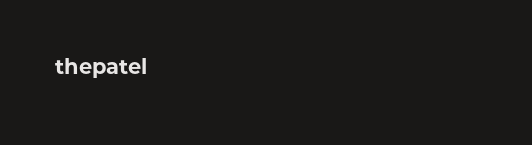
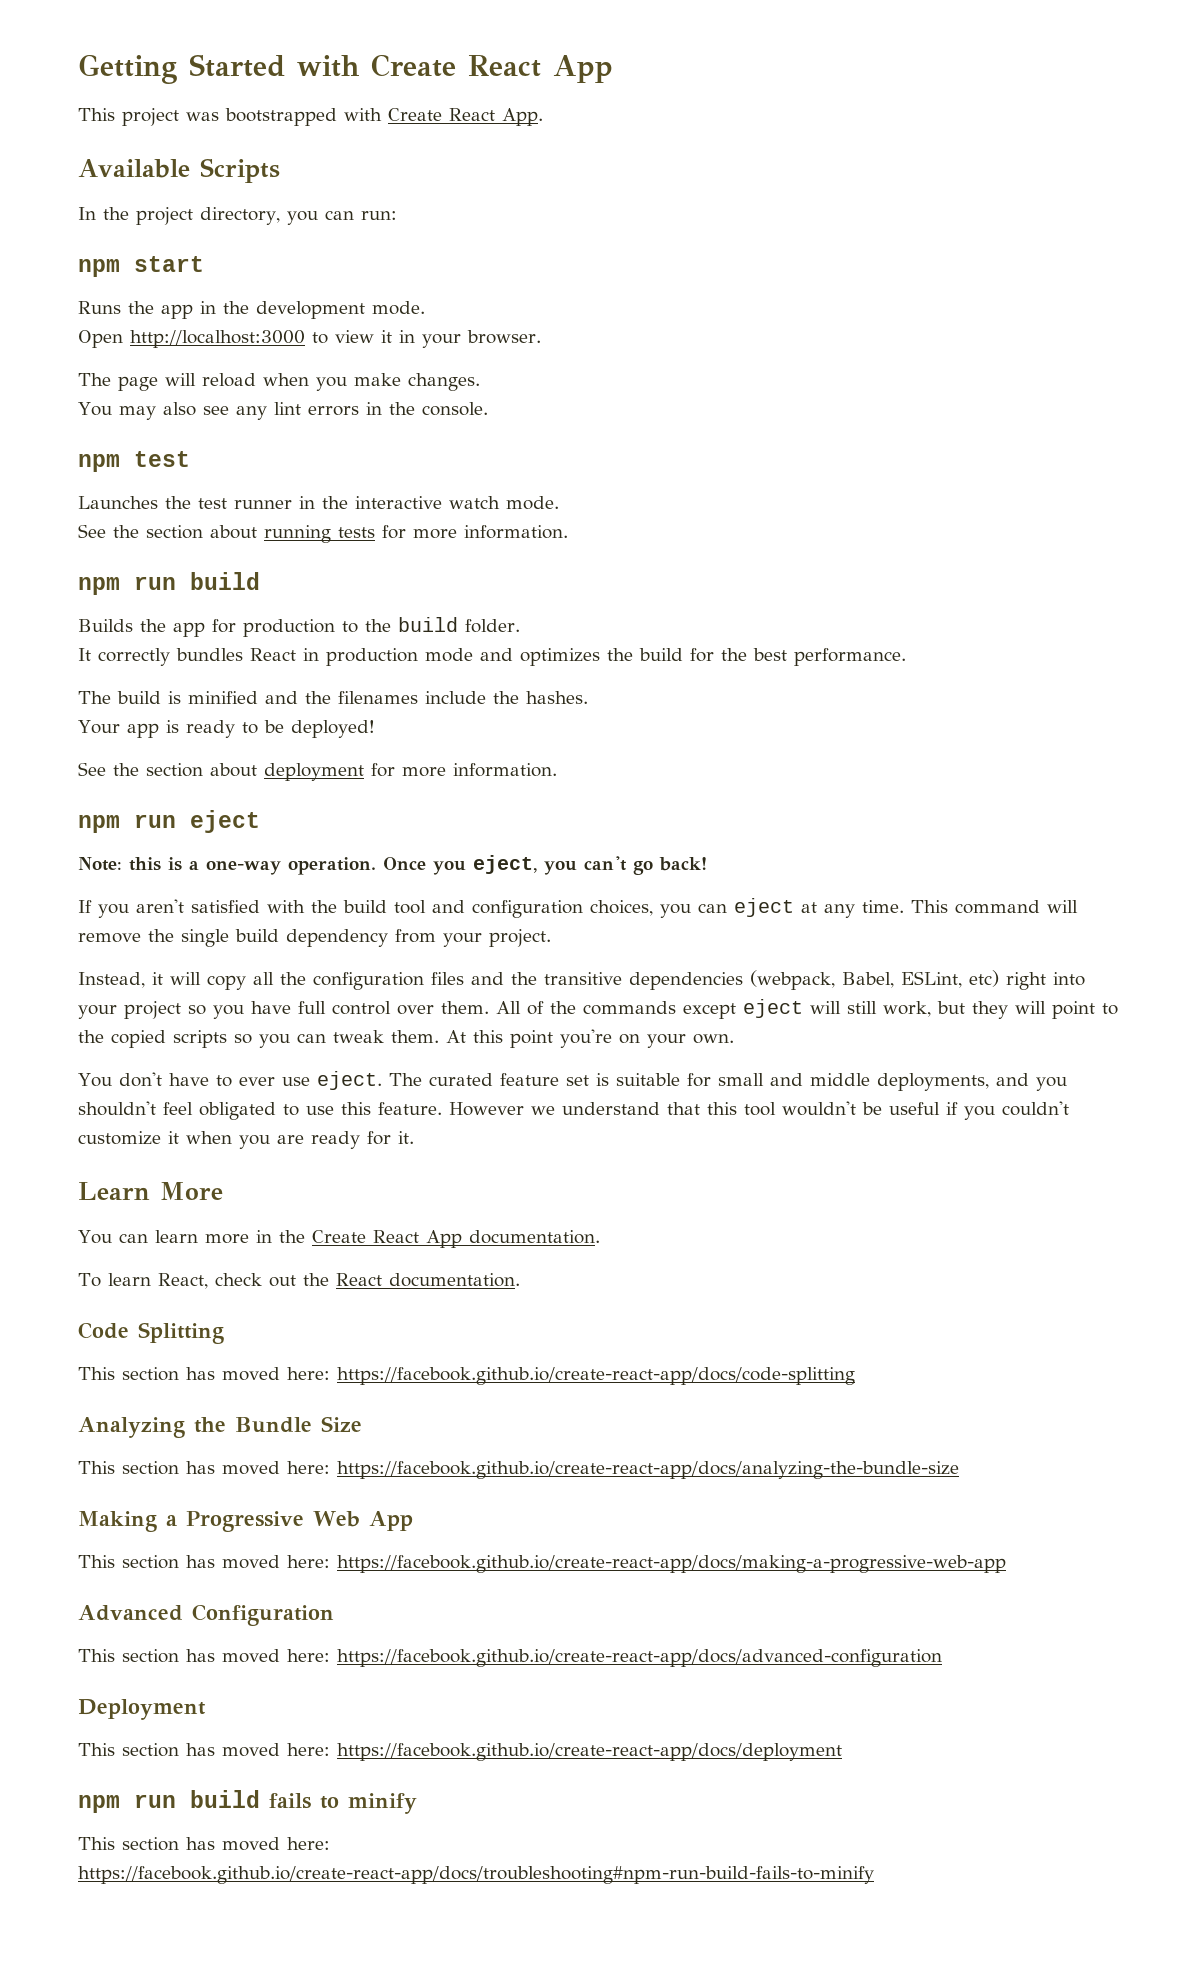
- thepatel
+ Getting Started with Create React App
+ This project was bootstrapped with Create React App.
+ Available Scripts
+ In the project directory, you can run:
+ npm start
+ Runs the app in the development mode.
+ Open http://localhost:3000 to view it in your browser.
+ The page will reload when you make changes.
+ You may also see any lint errors in the console.
+ npm test
+ Launches the test runner in the interactive watch mode.
+ See the section about running tests for more information.
+ npm run build
+ Builds the app for production to the build folder.
+ It correctly bundles React in production mode and optimizes the build for the best performance.
+ The build is minified and the filenames include the hashes.
+ Your app is ready to be deployed!
+ See the section about deployment for more information.
+ npm run eject
+ Note: this is a one-way operation. Once you eject, you can't go back!
+ If you aren't satisfied with the build tool and configuration choices, you can eject at any time. This command will remove the single build dependency from your project.
+ Instead, it will copy all the configuration files and the transitive dependencies (webpack, Babel, ESLint, etc) right into your project so you have full control over them. All of the commands except eject will still work, but they will point to the copied scripts so you can tweak them. At this point you're on your own.
+ You don't have to ever use eject. The curated feature set is suitable for small and middle deployments, and you shouldn't feel obligated to use this feature. However we understand that this tool wouldn't be useful if you couldn't customize it when you are ready for it.
+ Learn More
+ You can learn more in the Create React App documentation.
+ To learn React, check out the React documentation.
+ Code Splitting
+ This section has moved here: https://facebook.github.io/create-react-app/docs/code-splitting
+ Analyzing the Bundle Size
+ This section has moved here: https://facebook.github.io/create-react-app/docs/analyzing-the-bundle-size
+ Making a Progressive Web App
+ This section has moved here: https://facebook.github.io/create-react-app/docs/making-a-progressive-web-app
+ Advanced Configuration
+ This section has moved here: https://facebook.github.io/create-react-app/docs/advanced-configuration
+ Deployment
+ This section has moved here: https://facebook.github.io/create-react-app/docs/deployment
+ npm run build fails to minify
+ This section has moved here: https://facebook.github.io/create-react-app/docs/troubleshooting#npm-run-build-fails-to-minify

